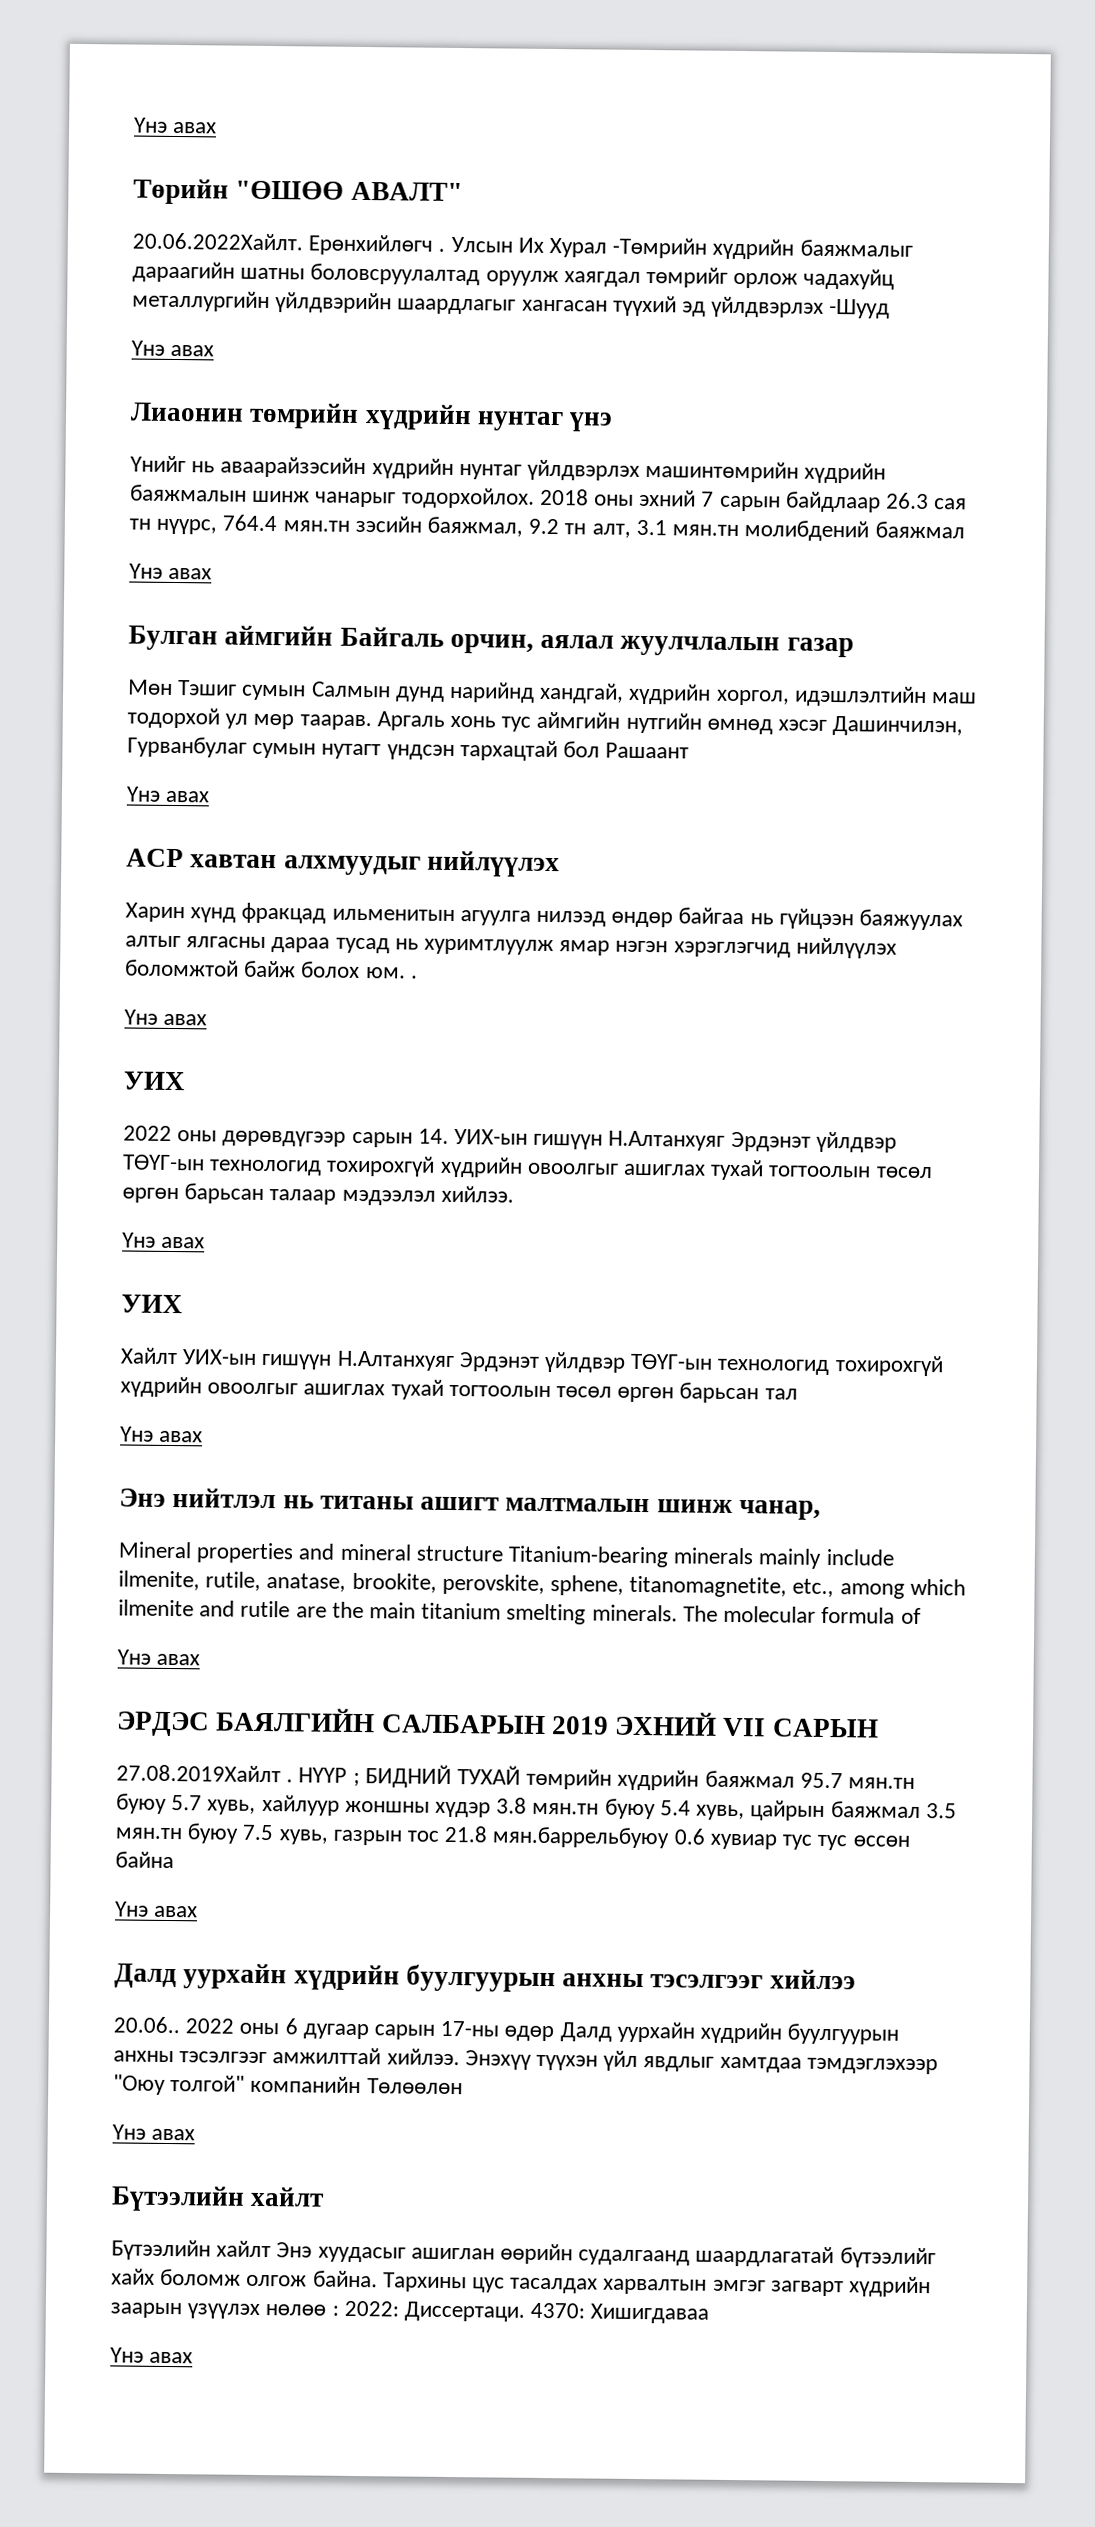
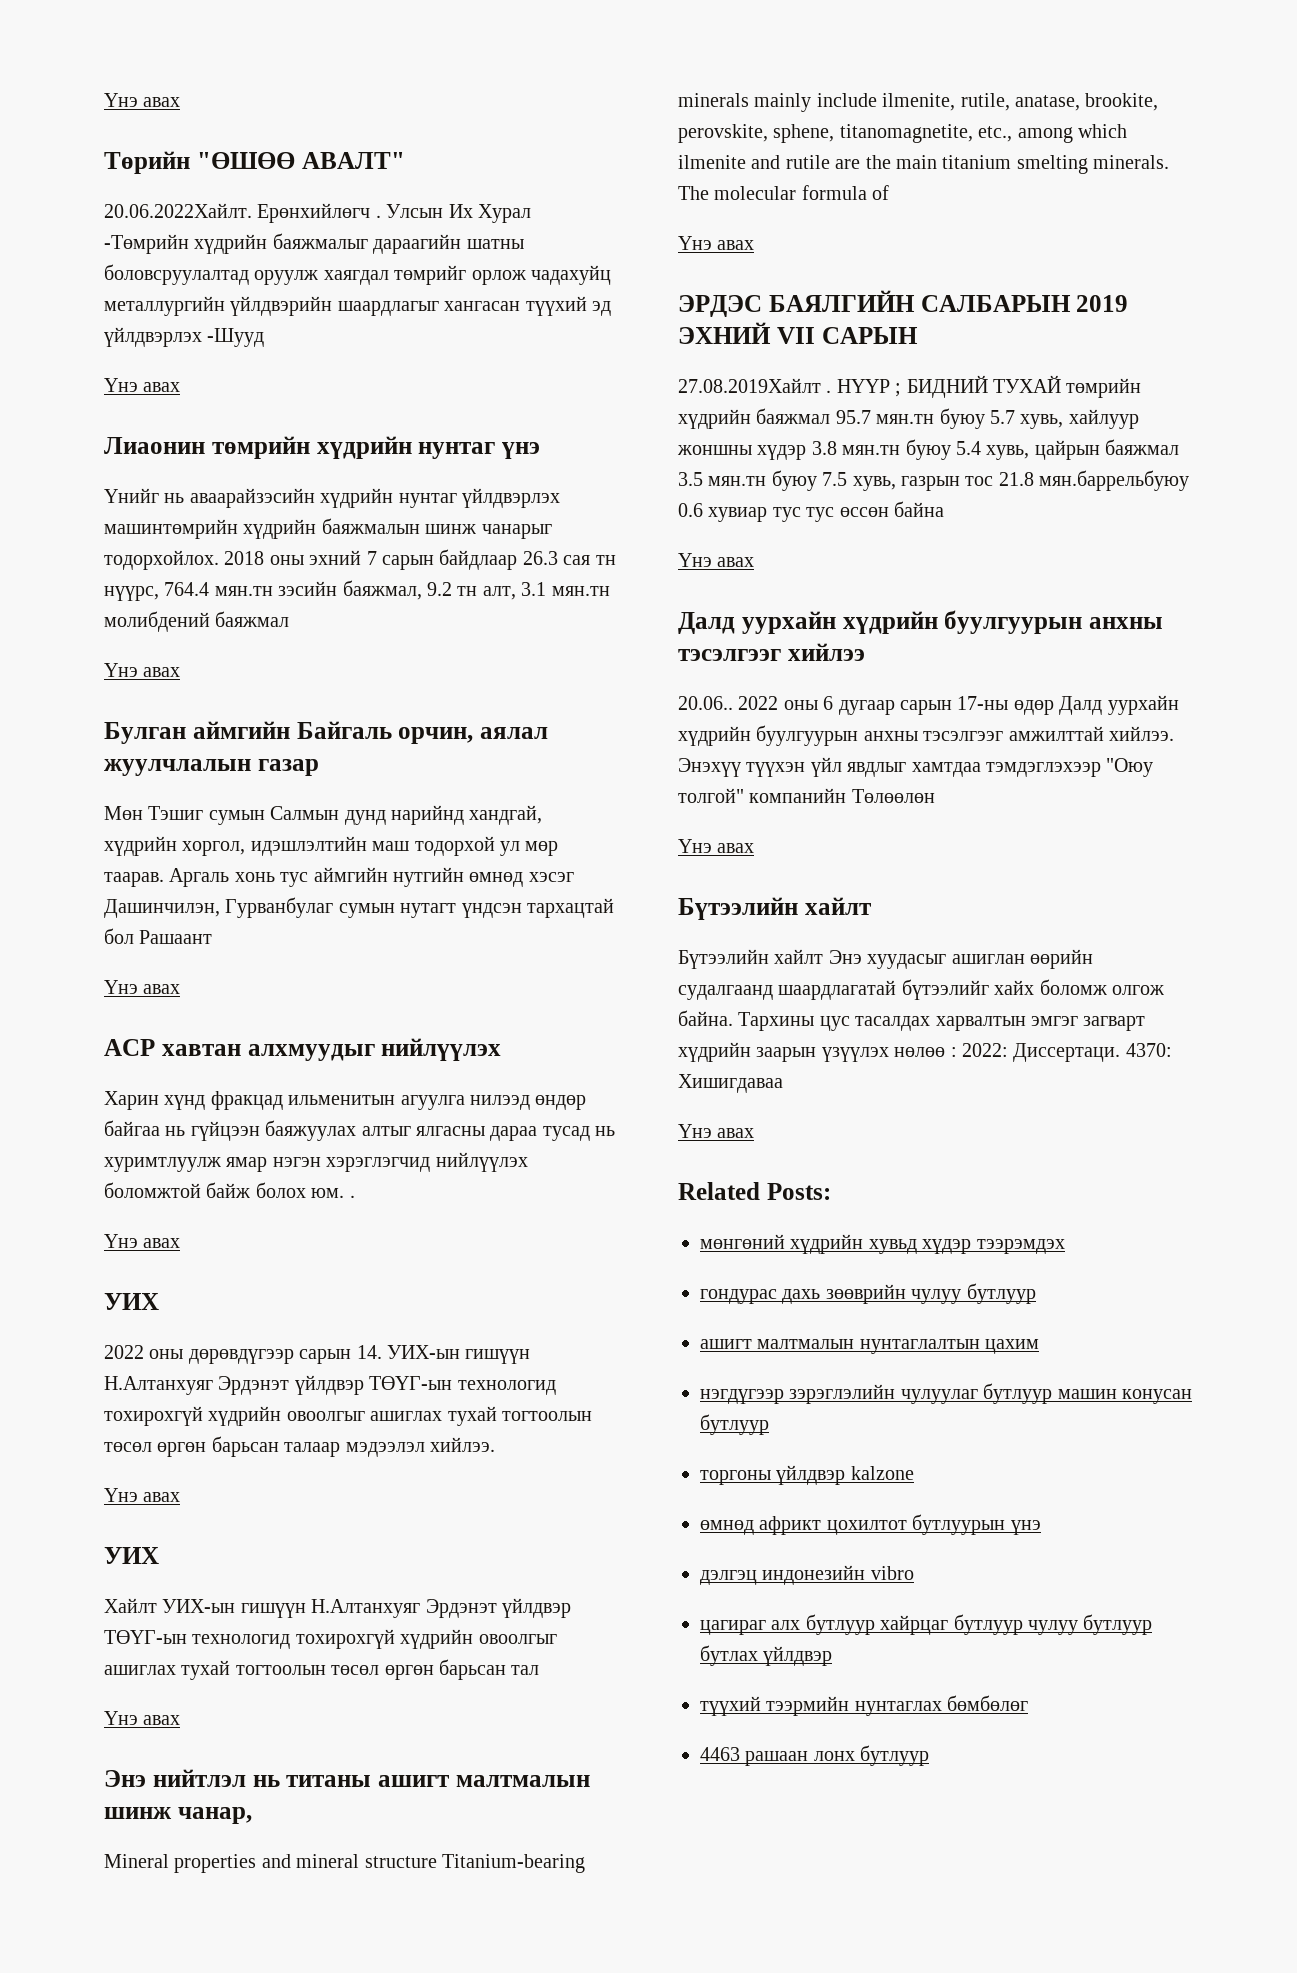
+ Related Posts:
+ мөнгөний хүдрийн хувьд хүдэр тээрэмдэх
+ гондурас дахь зөөврийн чулуу бутлуур
+ ашигт малтмалын нунтаглалтын цахим
+ нэгдүгээр зэрэглэлийн чулуулаг бутлуур машин конусан бутлуур
+ торгоны үйлдвэр kalzone
+ өмнөд африкт цохилтот бутлуурын үнэ
+ дэлгэц индонезийн vibro
+ цагираг алх бутлуур хайрцаг бутлуур чулуу бутлуур бутлах үйлдвэр
+ түүхий тээрмийн нунтаглах бөмбөлөг
+ 4463 рашаан лонх бутлуур

